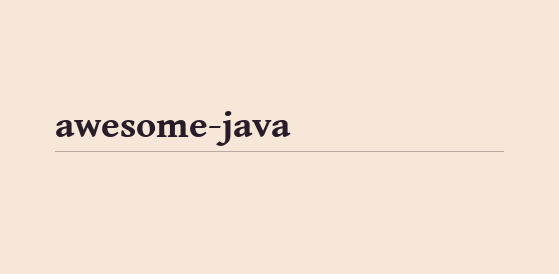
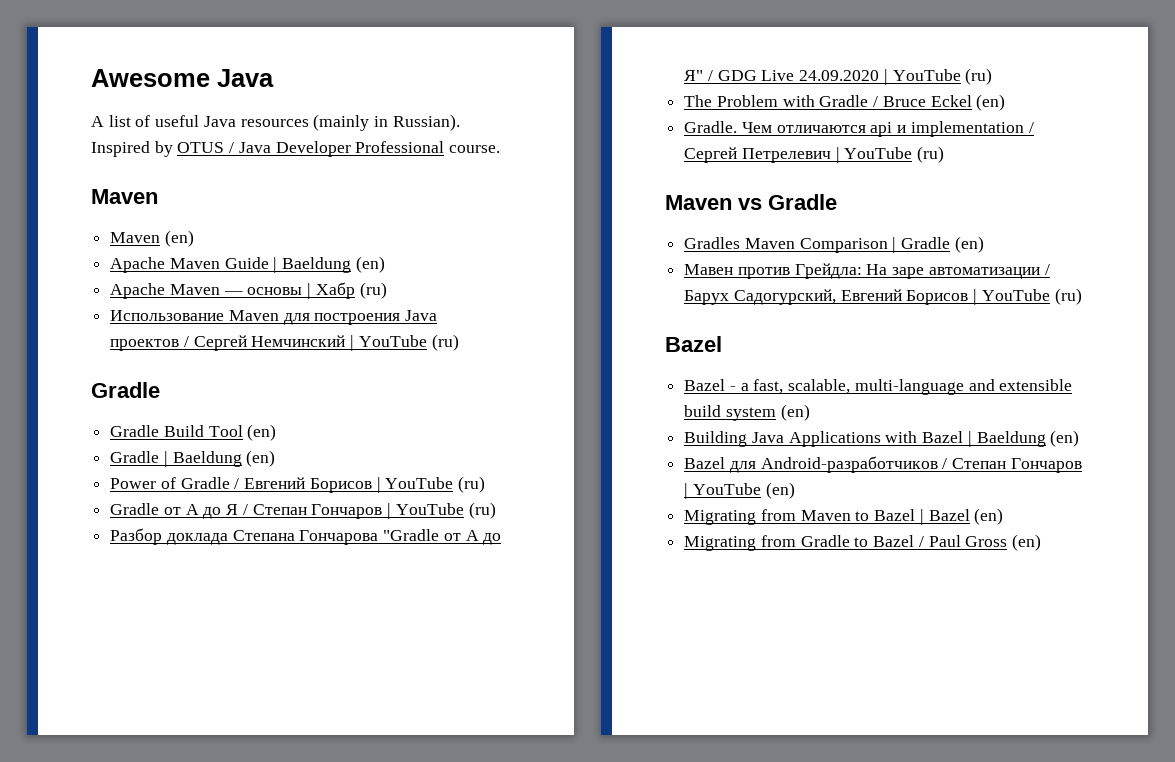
- awesome-java
+ Awesome Java
+ A list of useful Java resources (mainly in Russian). Inspired by OTUS / Java Developer Professional course.
+ Maven
+ Maven (en)
+ Apache Maven Guide | Baeldung (en)
+ Apache Maven — основы | Хабр (ru)
+ Использование Maven для построения Java проектов / Сергей Немчинский | YouTube (ru)
+ Gradle
+ Gradle Build Tool (en)
+ Gradle | Baeldung (en)
+ Power of Gradle / Евгений Борисов | YouTube (ru)
+ Gradle от A до Я / Степан Гончаров | YouTube (ru)
+ Разбор доклада Степана Гончарова "Gradle от А до Я" / GDG Live 24.09.2020 | YouTube (ru)
+ The Problem with Gradle / Bruce Eckel (en)
+ Gradle. Чем отличаются api и implementation / Сергей Петрелевич | YouTube (ru)
+ Maven vs Gradle
+ Gradles Maven Comparison | Gradle (en)
+ Мавен против Грейдла: На заре автоматизации / Барух Садогурский, Евгений Борисов | YouTube (ru)
+ Bazel
+ Bazel - a fast, scalable, multi-language and extensible build system (en)
+ Building Java Applications with Bazel | Baeldung (en)
+ Bazel для Android-разработчиков / Степан Гончаров | YouTube (en)
+ Migrating from Maven to Bazel | Bazel (en)
+ Migrating from Gradle to Bazel / Paul Gross (en)

